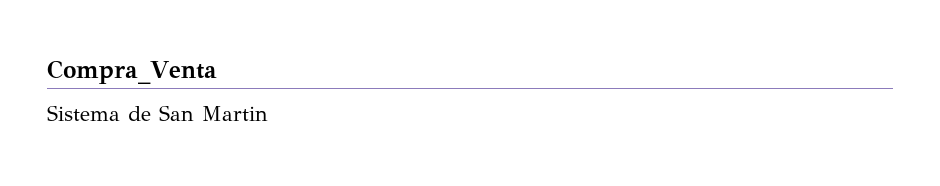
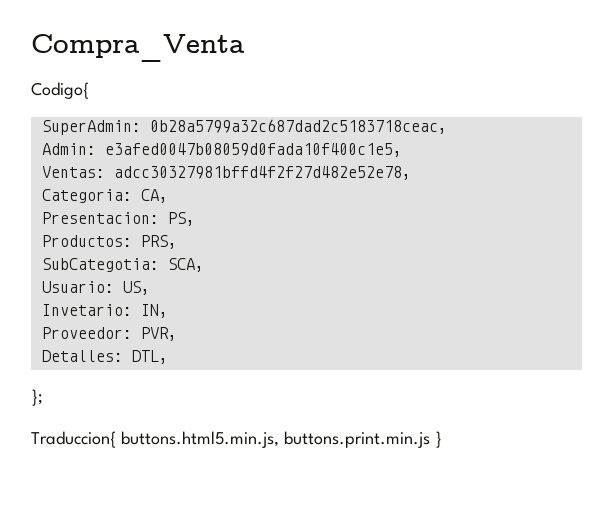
- Sistema de San Martin
+ Codigo{
+ SuperAdmin: 0b28a5799a32c687dad2c5183718ceac,
+ Admin: e3afed0047b08059d0fada10f400c1e5,
+ Ventas: adcc30327981bffd4f2f27d482e52e78,
+ Categoria: CA,
+ Presentacion: PS,
+ Productos: PRS,
+ SubCategotia: SCA,
+ Usuario: US,
+ Invetario: IN,
+ Proveedor: PVR,
+ Detalles: DTL,
+ };
+ Traduccion{ buttons.html5.min.js, buttons.print.min.js }

